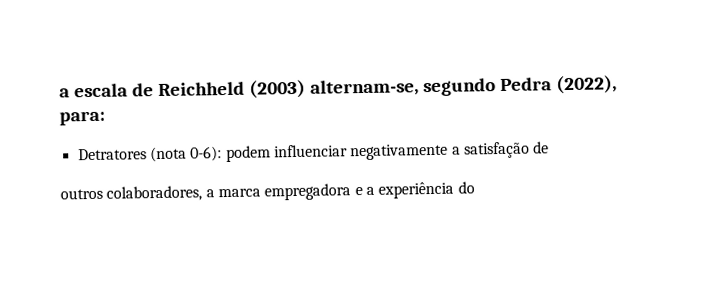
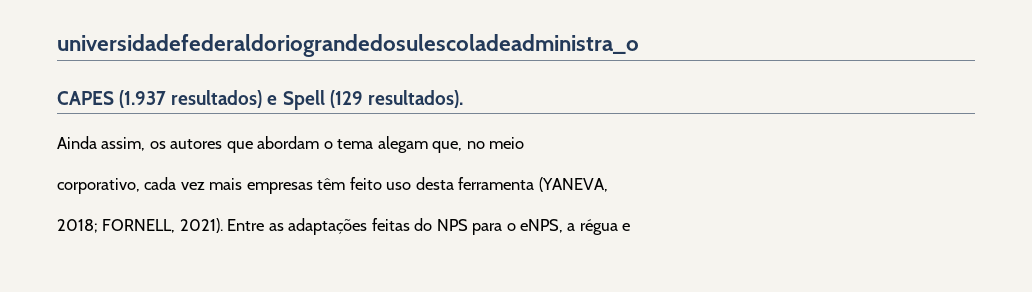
- a escala de Reichheld (2003) alternam-se, segundo Pedra (2022), para:
- Detratores (nota 0-6): podem influenciar negativamente a satisfação de
- outros colaboradores, a marca empregadora e a experiência do
+ universidadefederaldoriograndedosulescoladeadministra_o
+ CAPES (1.937 resultados) e Spell (129 resultados).
+ Ainda assim, os autores que abordam o tema alegam que, no meio
+ corporativo, cada vez mais empresas têm feito uso desta ferramenta (YANEVA,
+ 2018; FORNELL, 2021). Entre as adaptações feitas do NPS para o eNPS, a régua e

